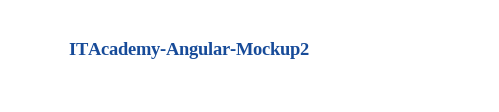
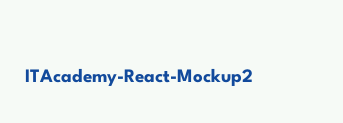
- ITAcademy-Angular-Mockup2
+ ITAcademy-React-Mockup2

